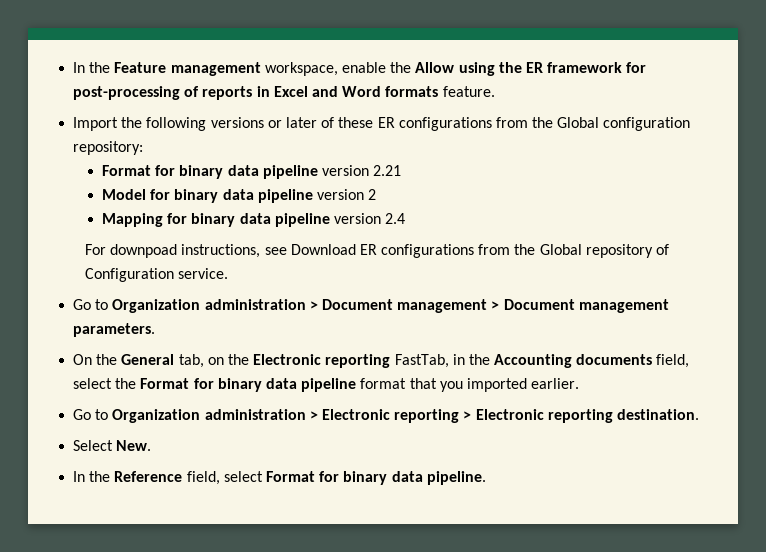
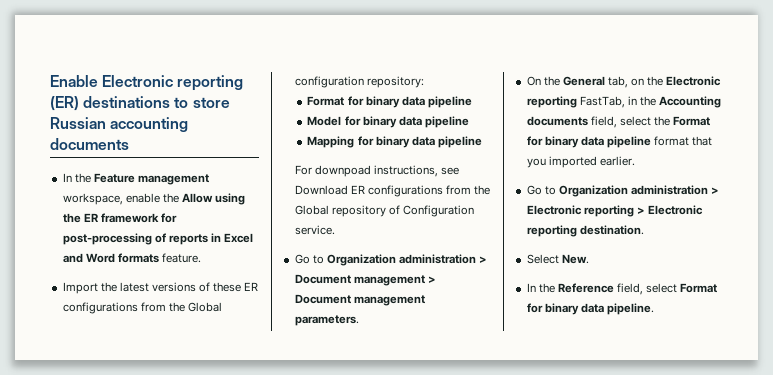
+ Enable Electronic reporting (ER) destinations to store Russian accounting documents
- Import the following versions or later of these ER configurations from the Global configuration repository:
- Format for binary data pipeline version 2.21
+ Import the latest versions of these ER configurations from the Global configuration repository:
+ Format for binary data pipeline
- Model for binary data pipeline version 2
+ Model for binary data pipeline
- Mapping for binary data pipeline version 2.4
+ Mapping for binary data pipeline

